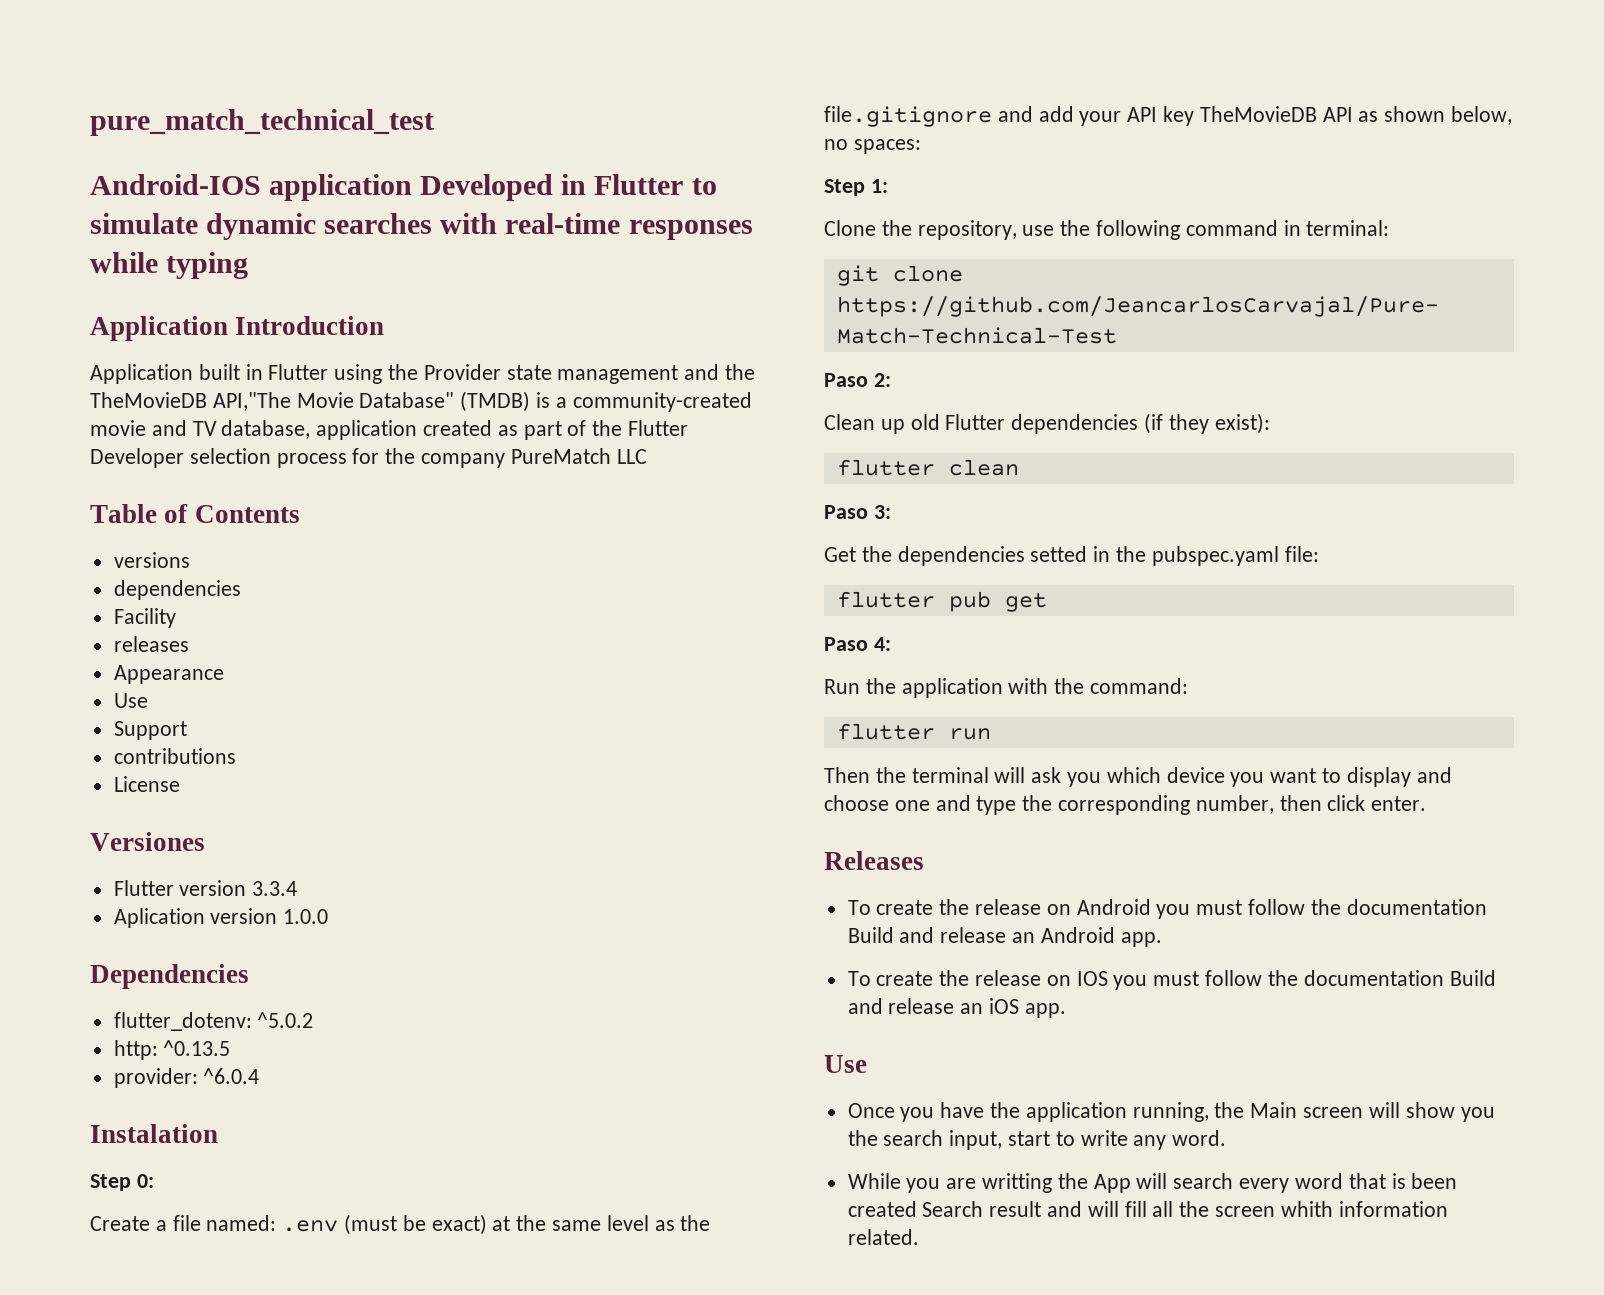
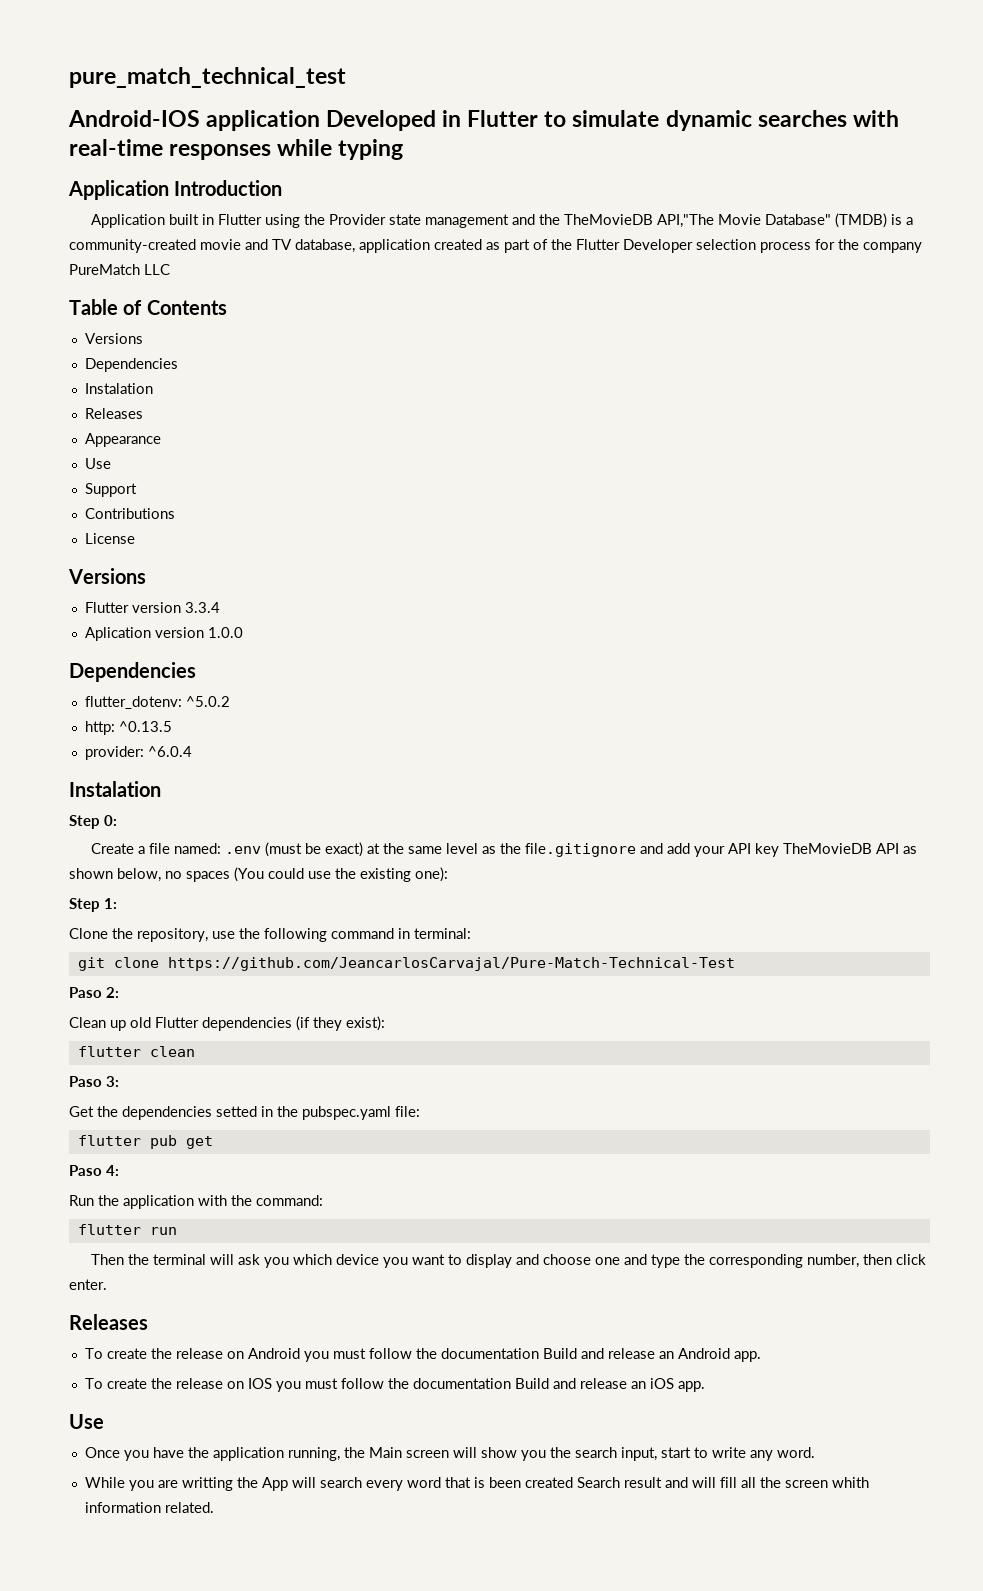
  Table of Contents
- versions
- dependencies
- Facility
- releases
+ Versions
+ Dependencies
+ Instalation
+ Releases
- contributions
+ Contributions
  License
- Versiones
+ Versions
- Create a file named: .env (must be exact) at the same level as the file.gitignore and add your API key TheMovieDB API as shown below, no spaces:
+ Create a file named: .env (must be exact) at the same level as the file.gitignore and add your API key TheMovieDB API as shown below, no spaces (You could use the existing one):

